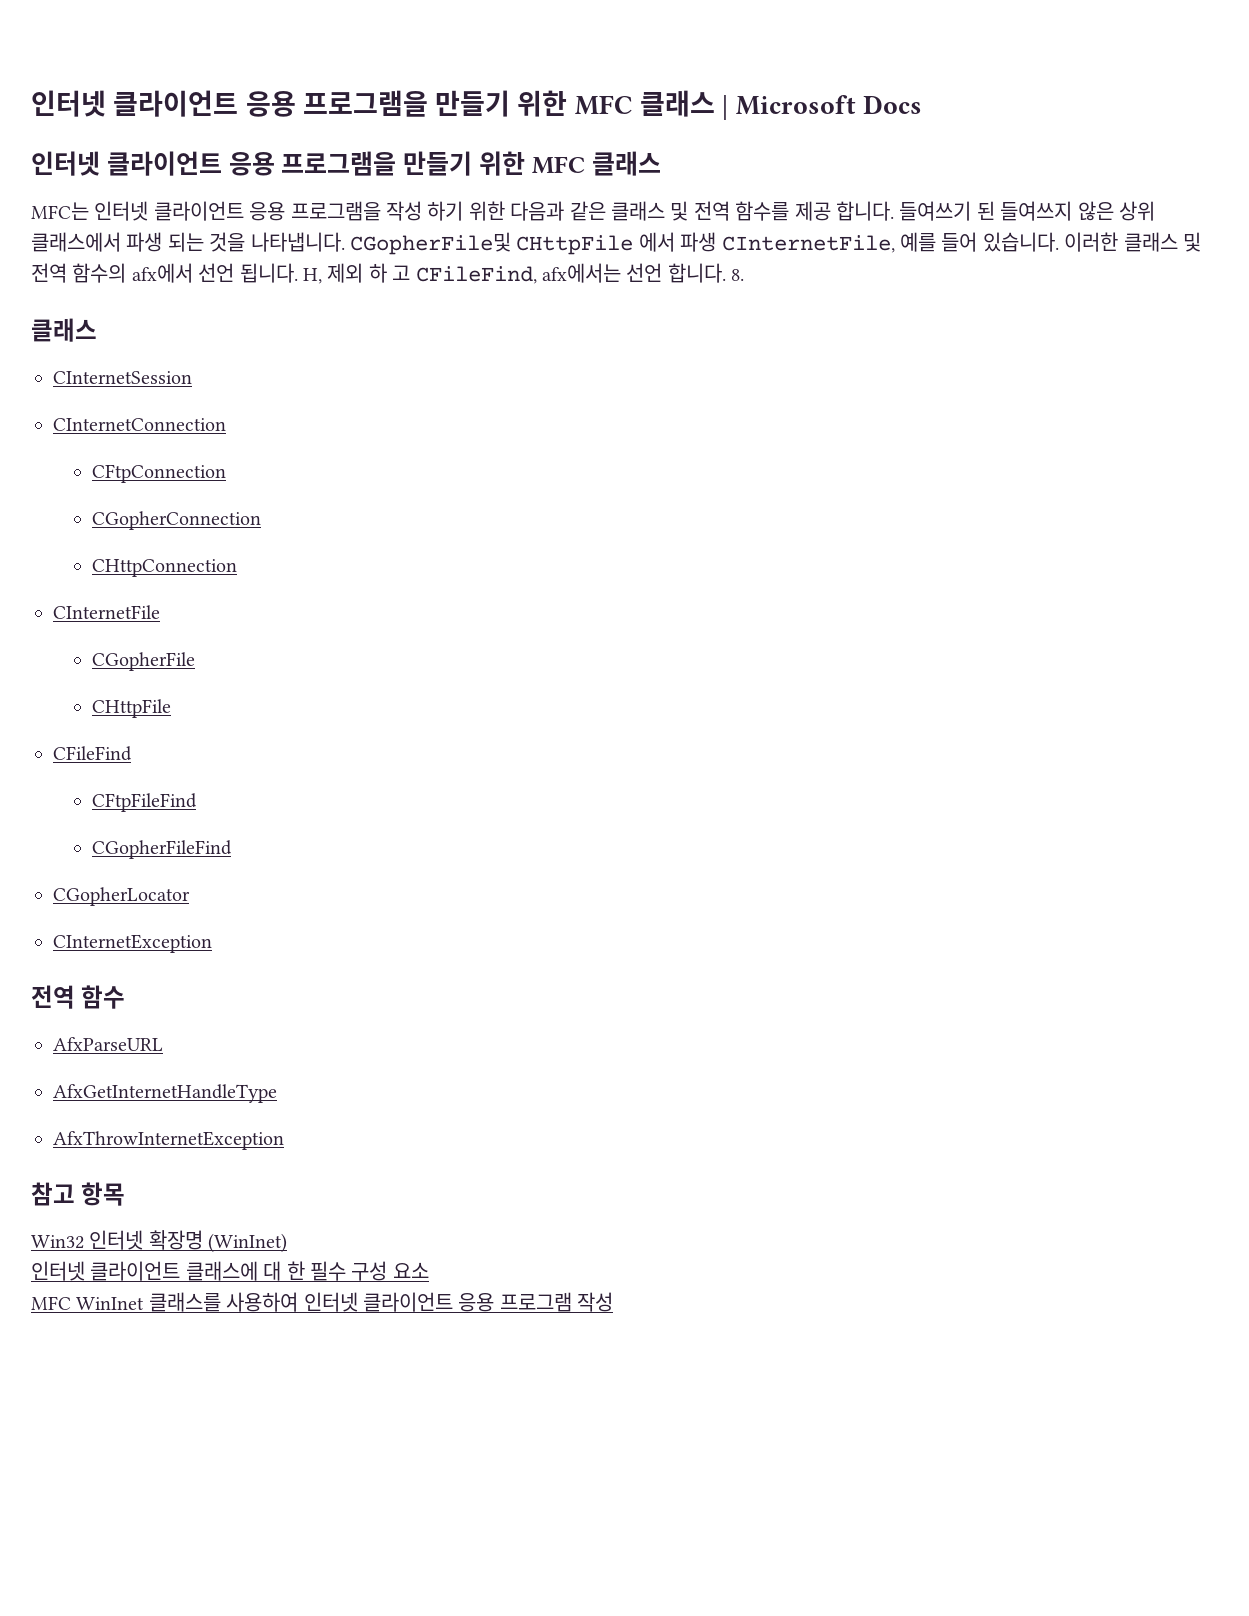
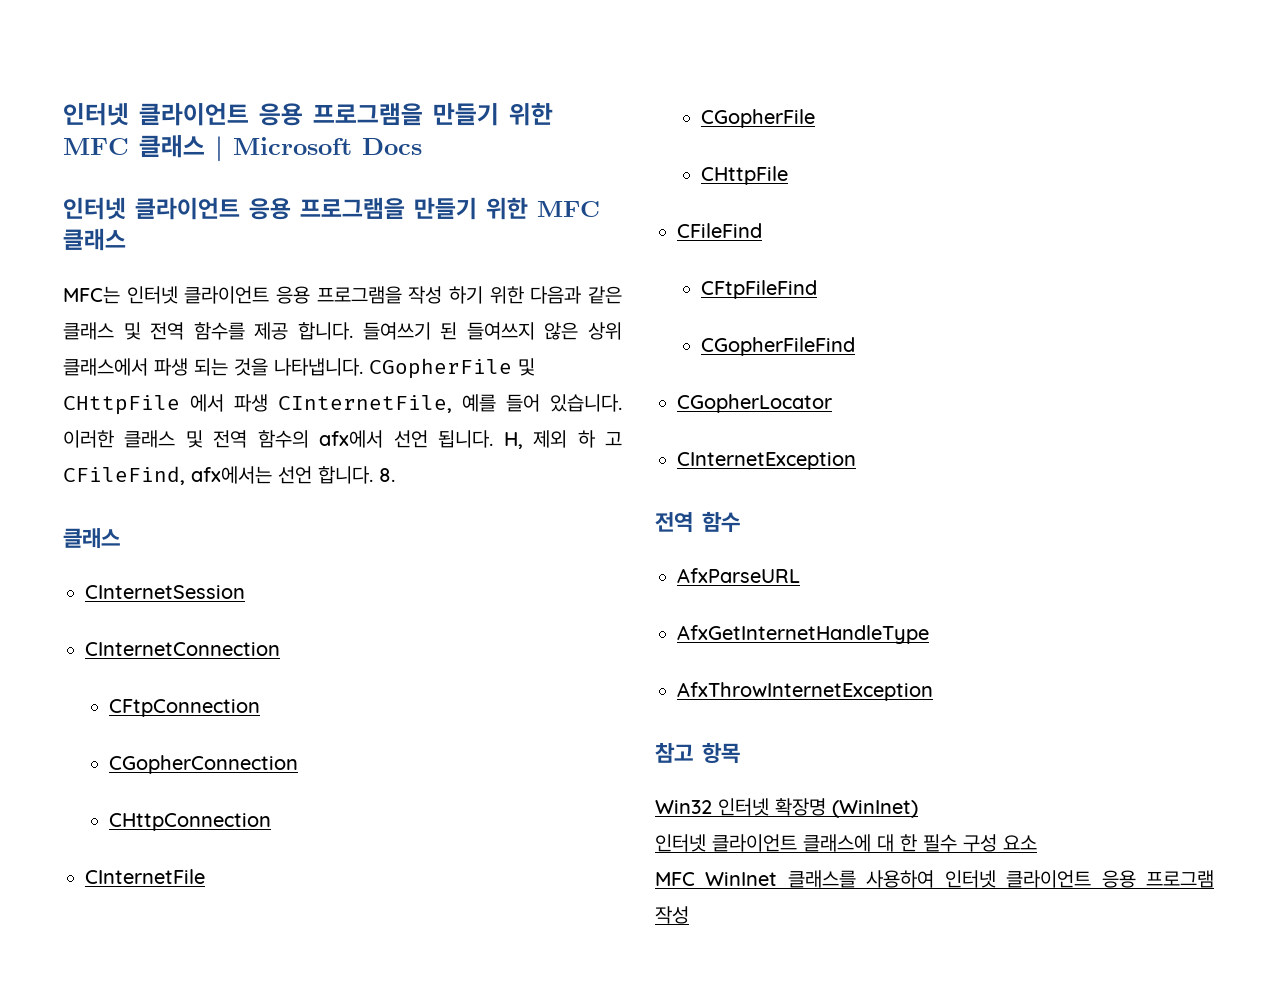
- CGopherFile및 CHttpFile 에서 파생 CInternetFile, 예를 들어 있습니다.
+ CGopherFile 및 CHttpFile 에서 파생 CInternetFile, 예를 들어 있습니다.

